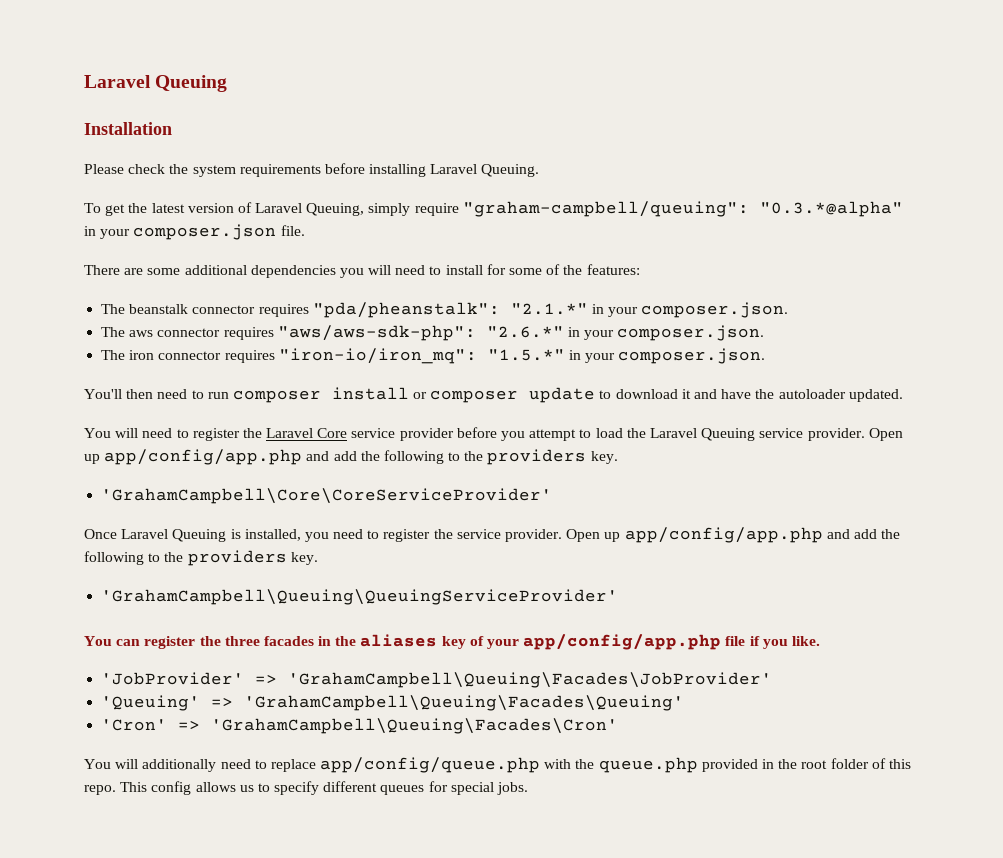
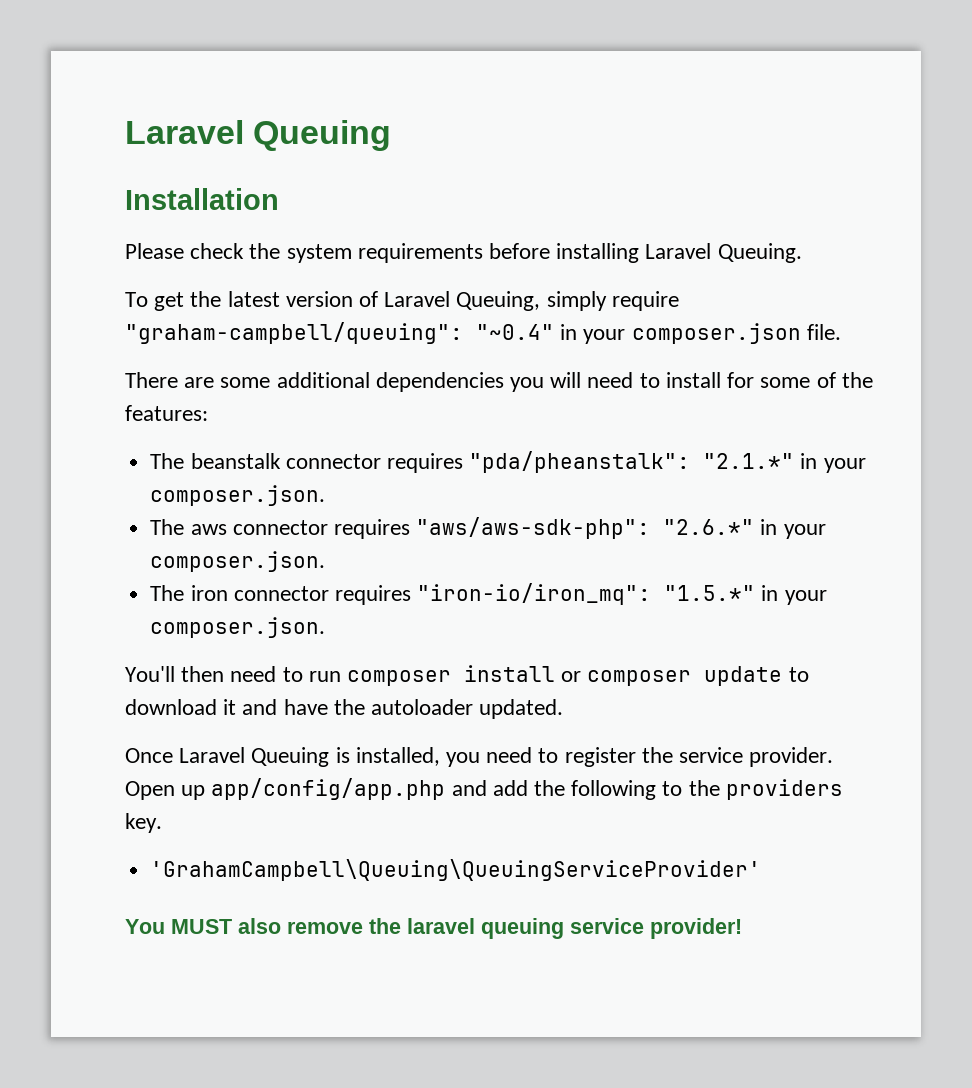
- To get the latest version of Laravel Queuing, simply require "graham-campbell/queuing": "0.3.*@alpha" in your composer.json file.
+ To get the latest version of Laravel Queuing, simply require "graham-campbell/queuing": "~0.4" in your composer.json file.
- You will need to register the Laravel Core service provider before you attempt to load the Laravel Queuing service provider. Open up app/config/app.php and add the following to the providers key.
- 'GrahamCampbell\Core\CoreServiceProvider'
- You can register the three facades in the aliases key of your app/config/app.php file if you like.
- 'JobProvider' => 'GrahamCampbell\Queuing\Facades\JobProvider'
- 'Queuing' => 'GrahamCampbell\Queuing\Facades\Queuing'
- 'Cron' => 'GrahamCampbell\Queuing\Facades\Cron'
- You will additionally need to replace app/config/queue.php with the queue.php provided in the root folder of this repo. This config allows us to specify different queues for special jobs.
+ You MUST also remove the laravel queuing service provider!

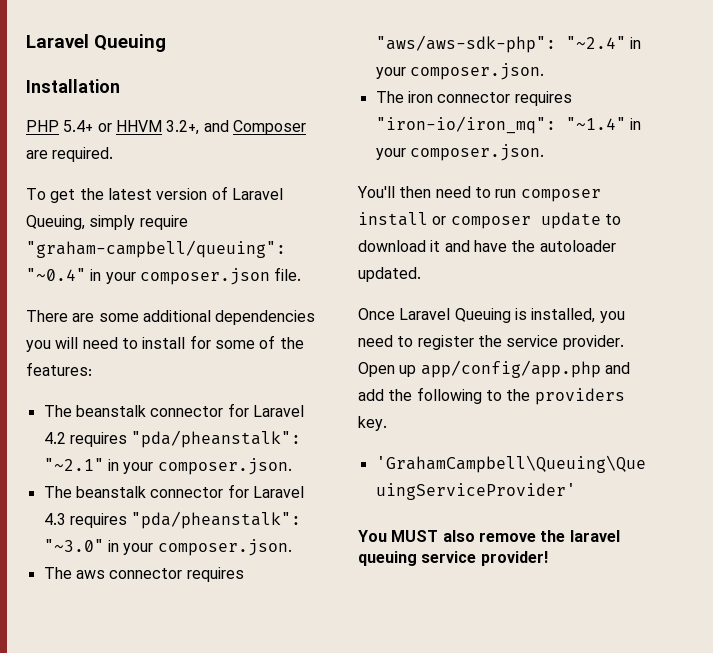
- Please check the system requirements before installing Laravel Queuing.
+ PHP 5.4+ or HHVM 3.2+, and Composer are required.
- The beanstalk connector requires "pda/pheanstalk": "2.1.*" in your composer.json.
+ The beanstalk connector for Laravel 4.2 requires "pda/pheanstalk": "~2.1" in your composer.json.
+ The beanstalk connector for Laravel 4.3 requires "pda/pheanstalk": "~3.0" in your composer.json.
- The aws connector requires "aws/aws-sdk-php": "2.6.*" in your composer.json.
+ The aws connector requires "aws/aws-sdk-php": "~2.4" in your composer.json.
- The iron connector requires "iron-io/iron_mq": "1.5.*" in your composer.json.
+ The iron connector requires "iron-io/iron_mq": "~1.4" in your composer.json.

